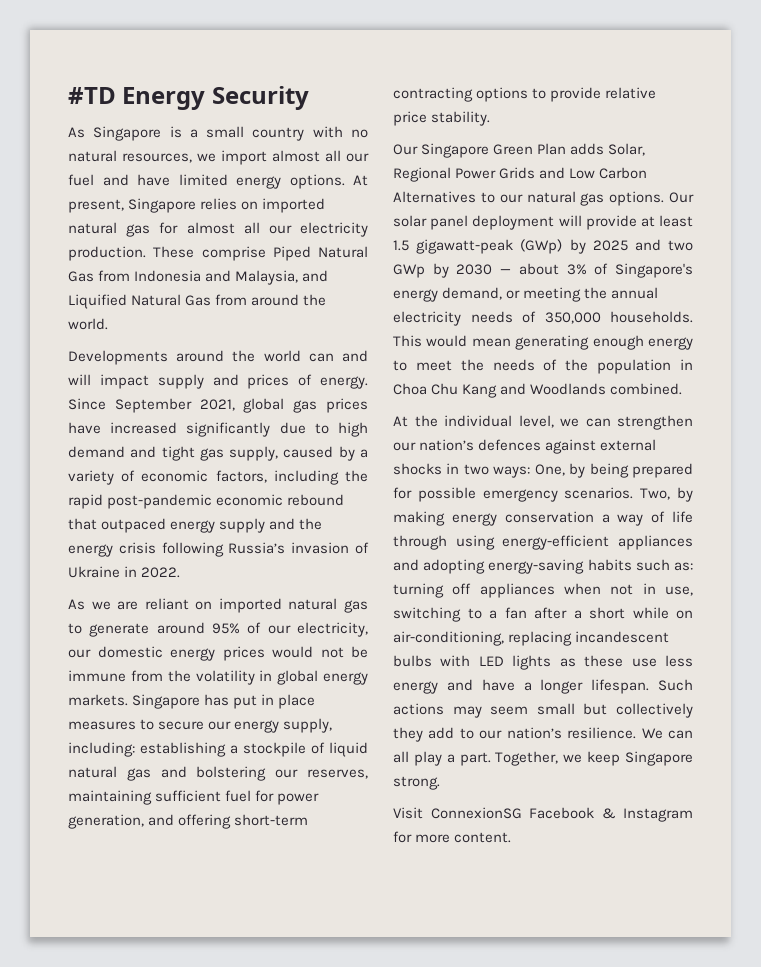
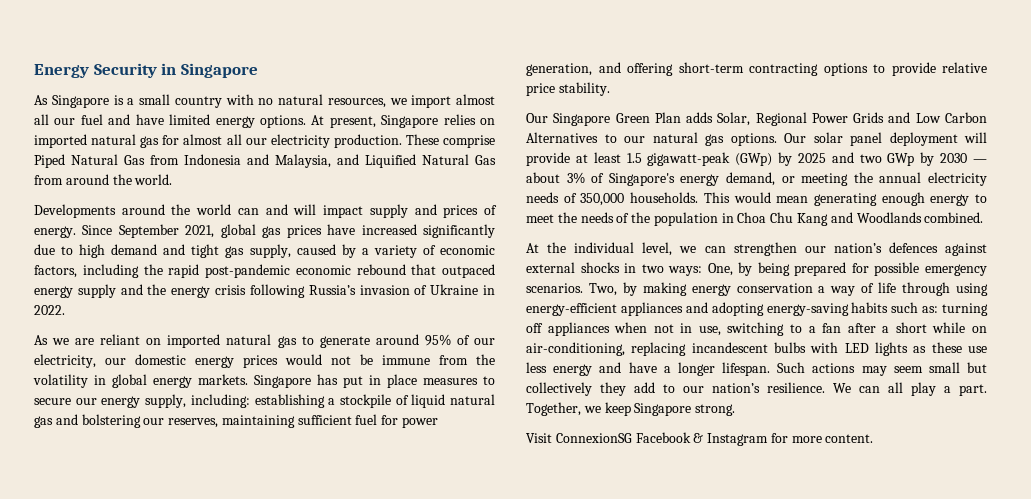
- #TD Energy Security
+ Energy Security in Singapore

